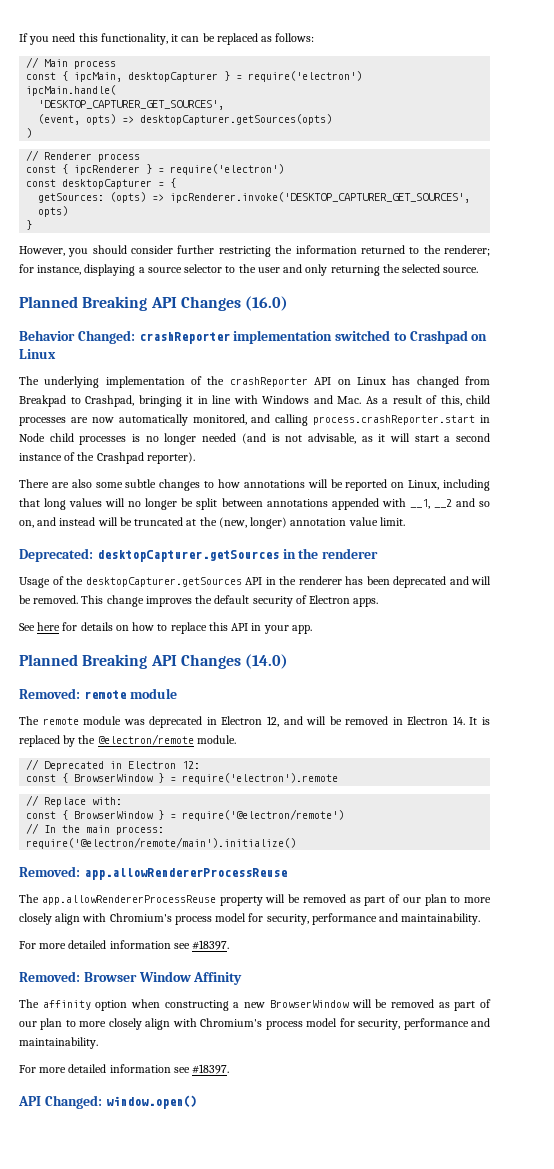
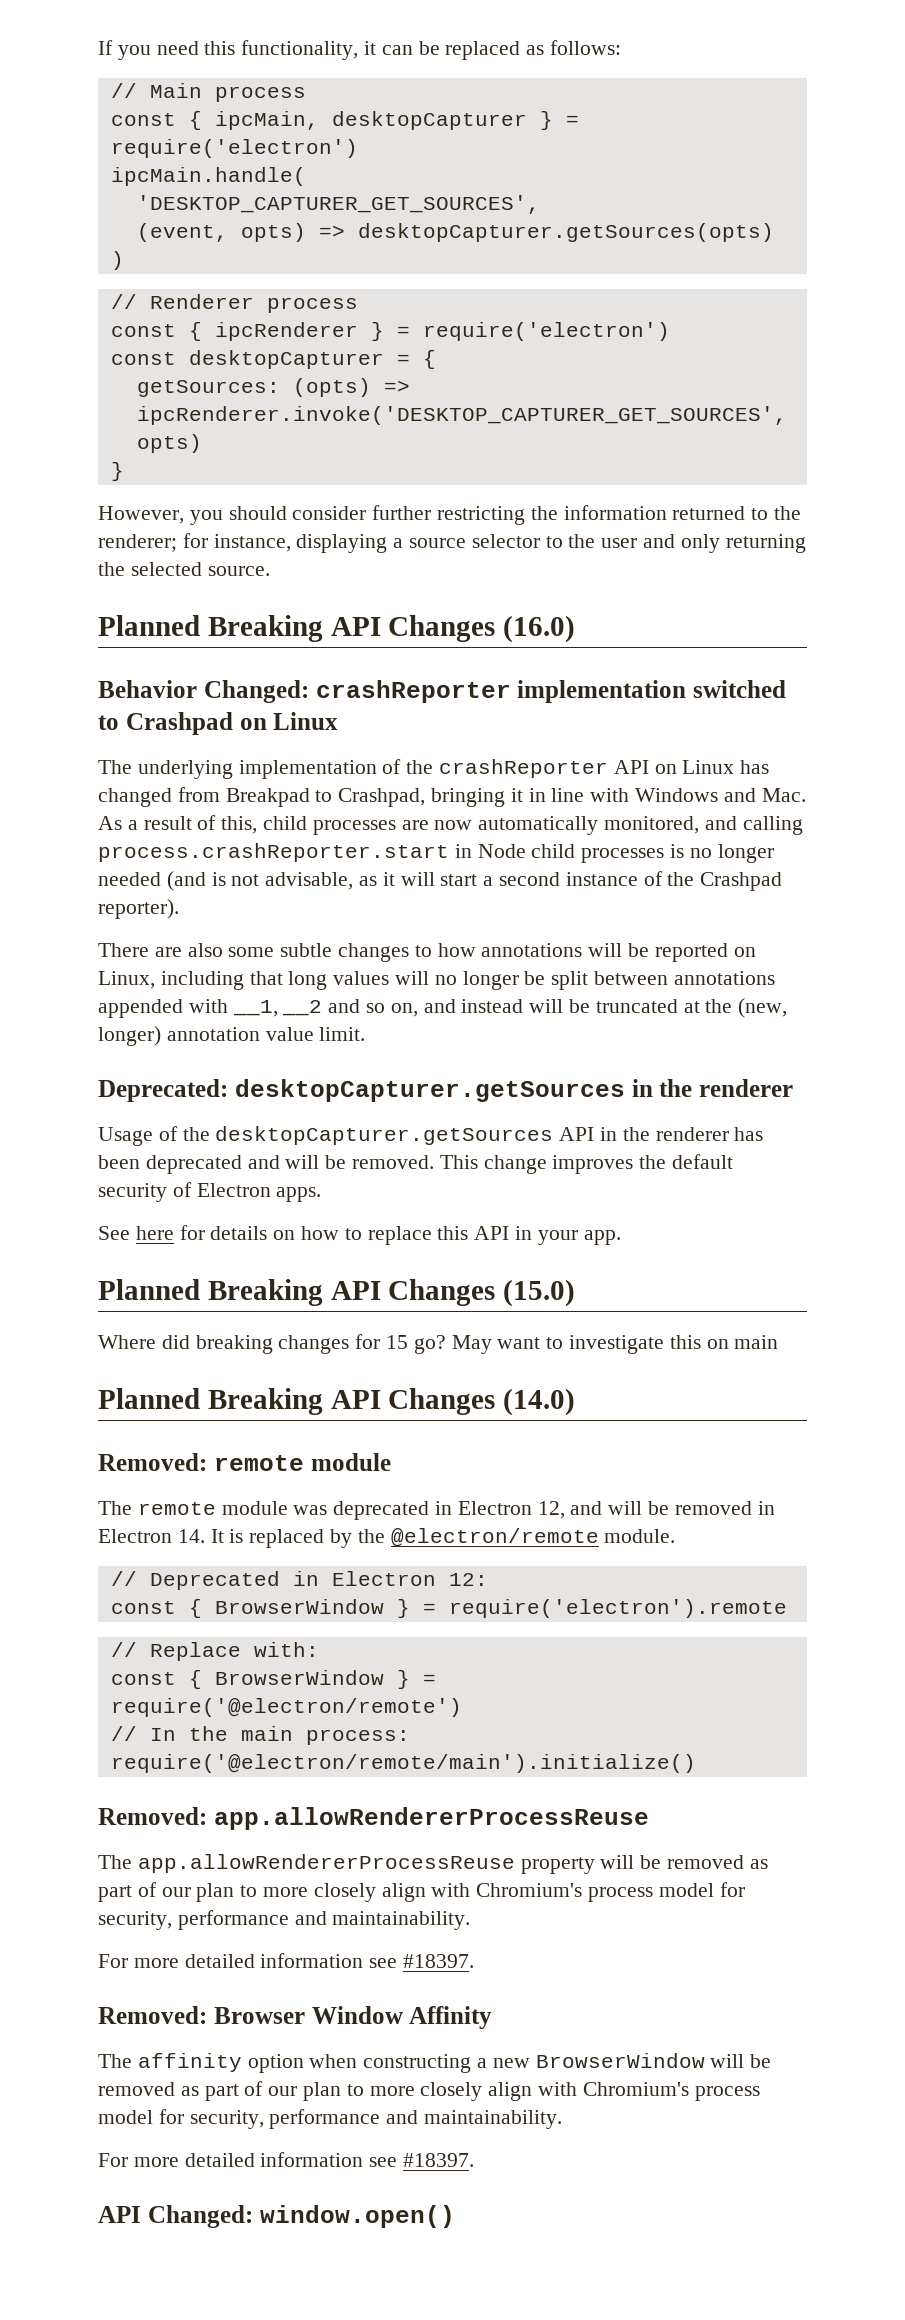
+ Planned Breaking API Changes (15.0)
+ Where did breaking changes for 15 go? May want to investigate this on main

